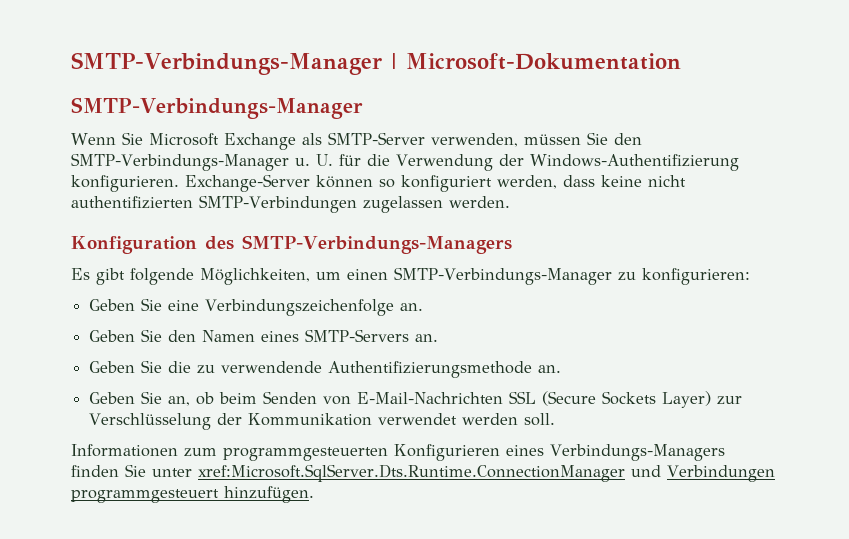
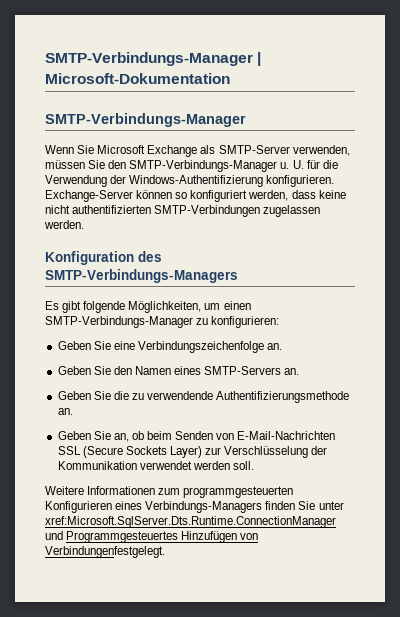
- Informationen zum programmgesteuerten Konfigurieren eines Verbindungs-Managers finden Sie unter xref:Microsoft.SqlServer.Dts.Runtime.ConnectionManager und Verbindungen programmgesteuert hinzufügen.
+ Weitere Informationen zum programmgesteuerten Konfigurieren eines Verbindungs-Managers finden Sie unter xref:Microsoft.SqlServer.Dts.Runtime.ConnectionManager und Programmgesteuertes Hinzufügen von Verbindungenfestgelegt.

